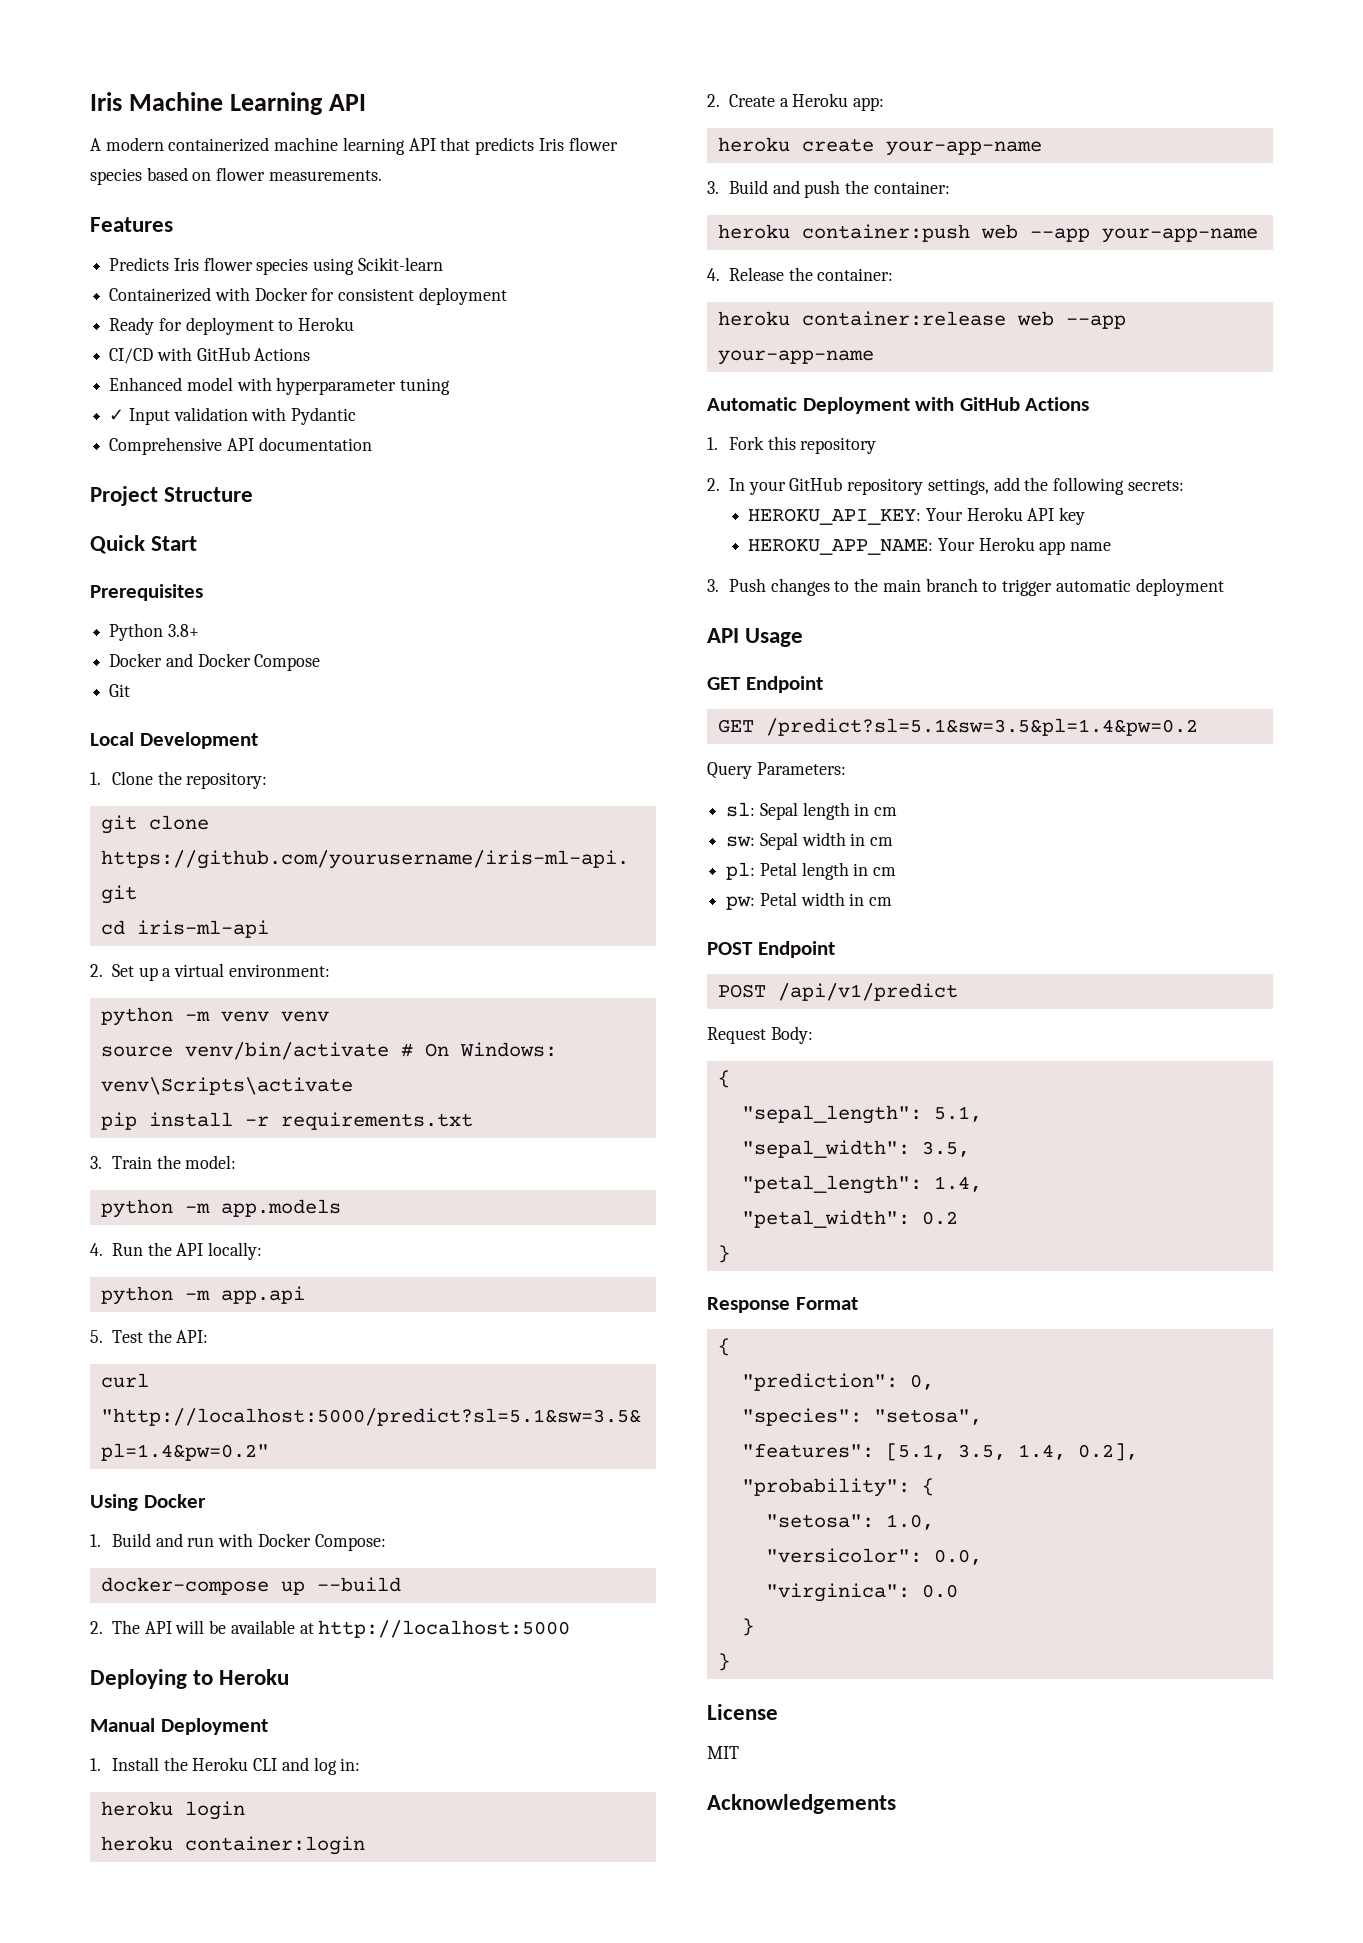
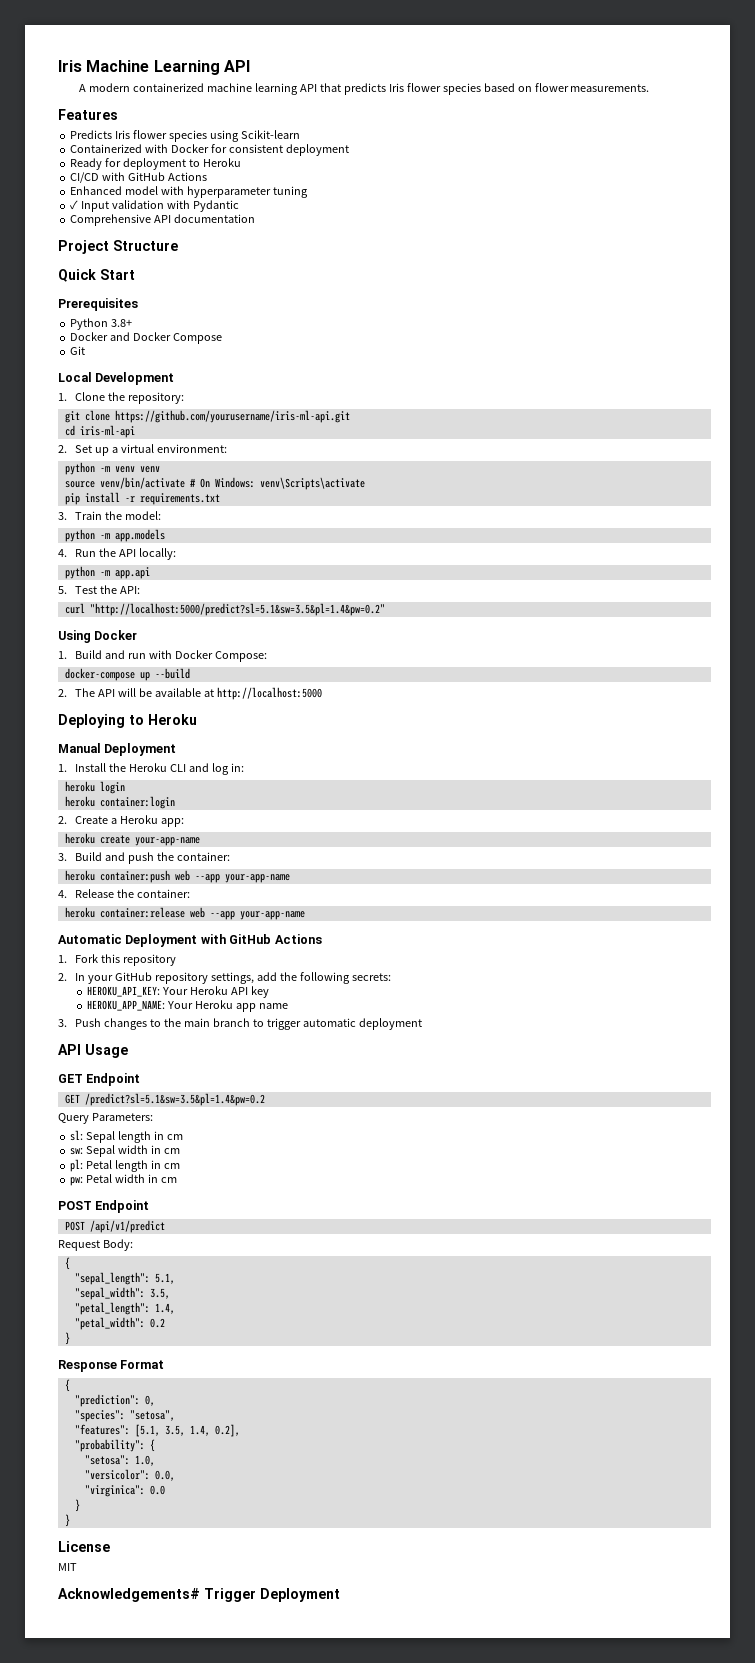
- Acknowledgements
+ Acknowledgements# Trigger Deployment

